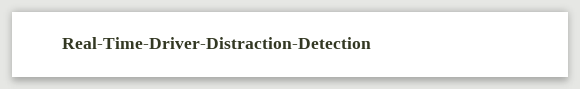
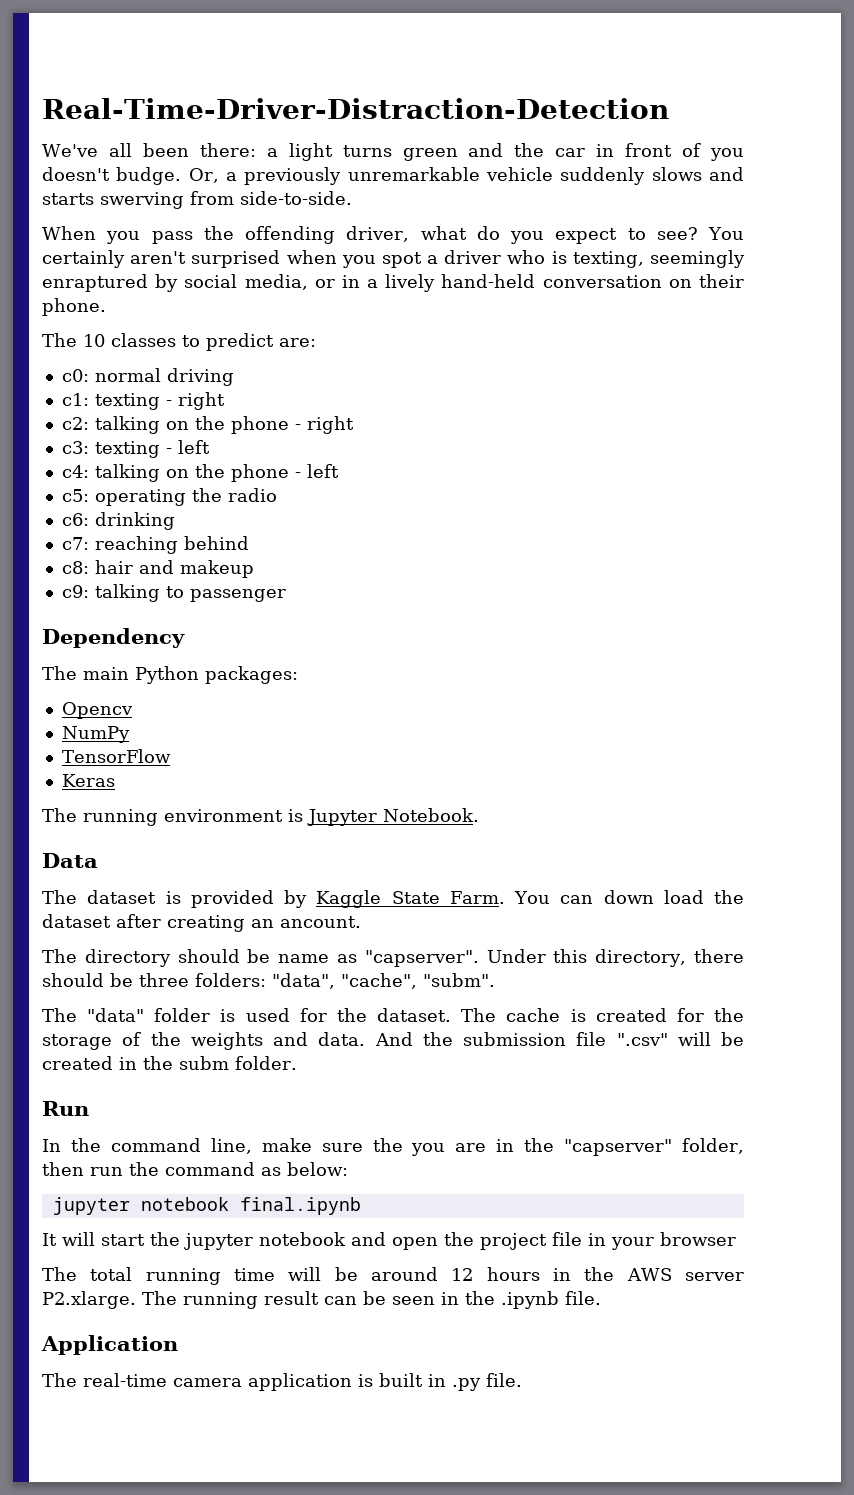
+ We've all been there: a light turns green and the car in front of you doesn't budge. Or, a previously unremarkable vehicle suddenly slows and starts swerving from side-to-side.
+ When you pass the offending driver, what do you expect to see? You certainly aren't surprised when you spot a driver who is texting, seemingly enraptured by social media, or in a lively hand-held conversation on their phone.
+ The 10 classes to predict are:
+ c0: normal driving
+ c1: texting - right
+ c2: talking on the phone - right
+ c3: texting - left
+ c4: talking on the phone - left
+ c5: operating the radio
+ c6: drinking
+ c7: reaching behind
+ c8: hair and makeup
+ c9: talking to passenger
+ Dependency
+ The main Python packages:
+ Opencv
+ NumPy
+ TensorFlow
+ Keras
+ The running environment is Jupyter Notebook.
+ Data
+ The dataset is provided by Kaggle State Farm. You can down load the dataset after creating an ancount.
+ The directory should be name as "capserver". Under this directory, there should be three folders: "data", "cache", "subm".
+ The "data" folder is used for the dataset. The cache is created for the storage of the weights and data. And the submission file ".csv" will be created in the subm folder.
+ Run
+ In the command line, make sure the you are in the "capserver" folder, then run the command as below:
+ jupyter notebook final.ipynb
+ It will start the jupyter notebook and open the project file in your browser
+ The total running time will be around 12 hours in the AWS server P2.xlarge. The running result can be seen in the .ipynb file.
+ Application
+ The real-time camera application is built in .py file.

